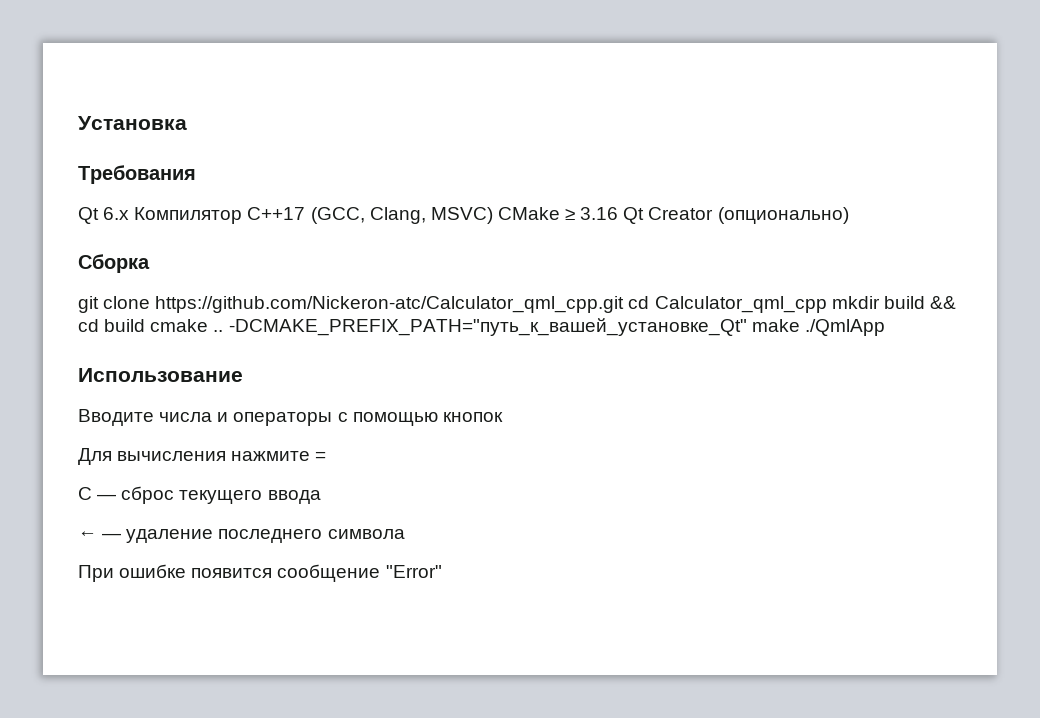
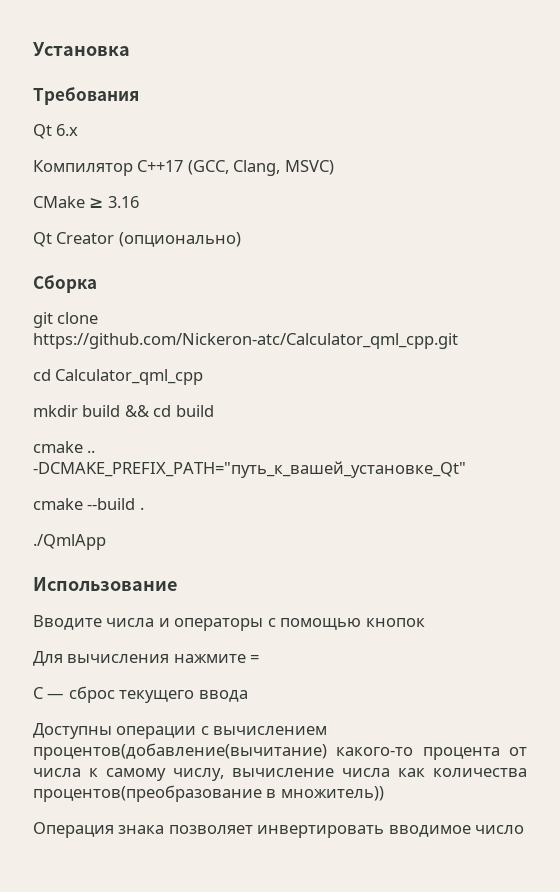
- Qt 6.x Компилятор C++17 (GCC, Clang, MSVC) CMake ≥ 3.16 Qt Creator (опционально)
+ Qt 6.x
+ Компилятор C++17 (GCC, Clang, MSVC)
+ CMake ≥ 3.16
+ Qt Creator (опционально)
- git clone https://github.com/Nickeron-atc/Calculator_qml_cpp.git cd Calculator_qml_cpp mkdir build && cd build cmake ..
+ git clone https://github.com/Nickeron-atc/Calculator_qml_cpp.git
+ cd Calculator_qml_cpp
+ mkdir build && cd build
+ cmake ..
- -DCMAKE_PREFIX_PATH="путь_к_вашей_установке_Qt" make ./QmlApp
+ -DCMAKE_PREFIX_PATH="путь_к_вашей_установке_Qt"
+ сmake --build .
+ ./QmlApp
- ← — удаление последнего символа
- При ошибке появится сообщение "Error"
+ Доступны операции с вычислением процентов(добавление(вычитание) какого-то процента от числа к самому числу, вычисление числа как количества процентов(преобразование в множитель))
+ Операция знака позволяет инвертировать вводимое число

